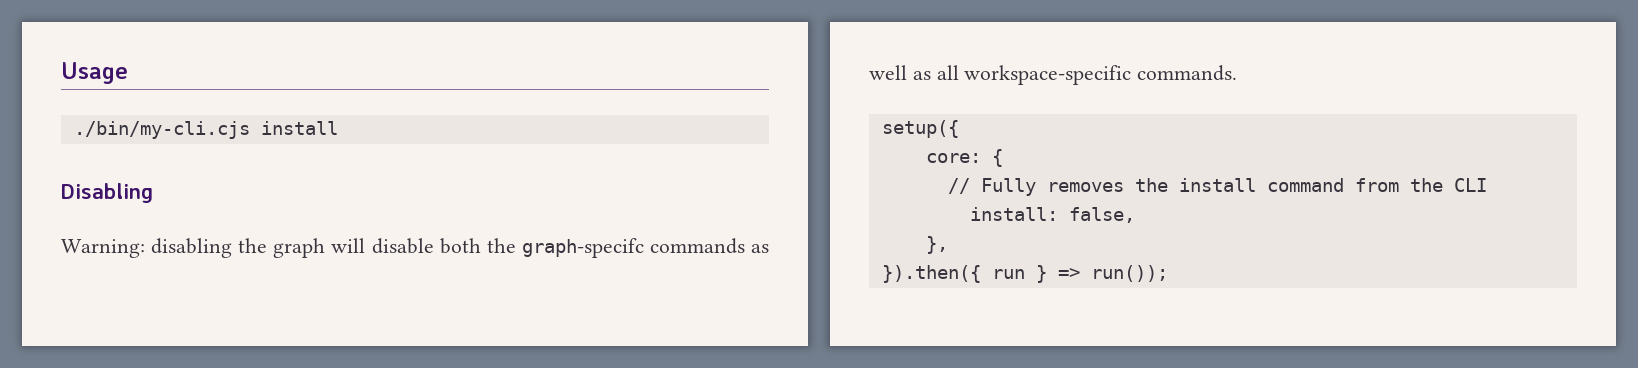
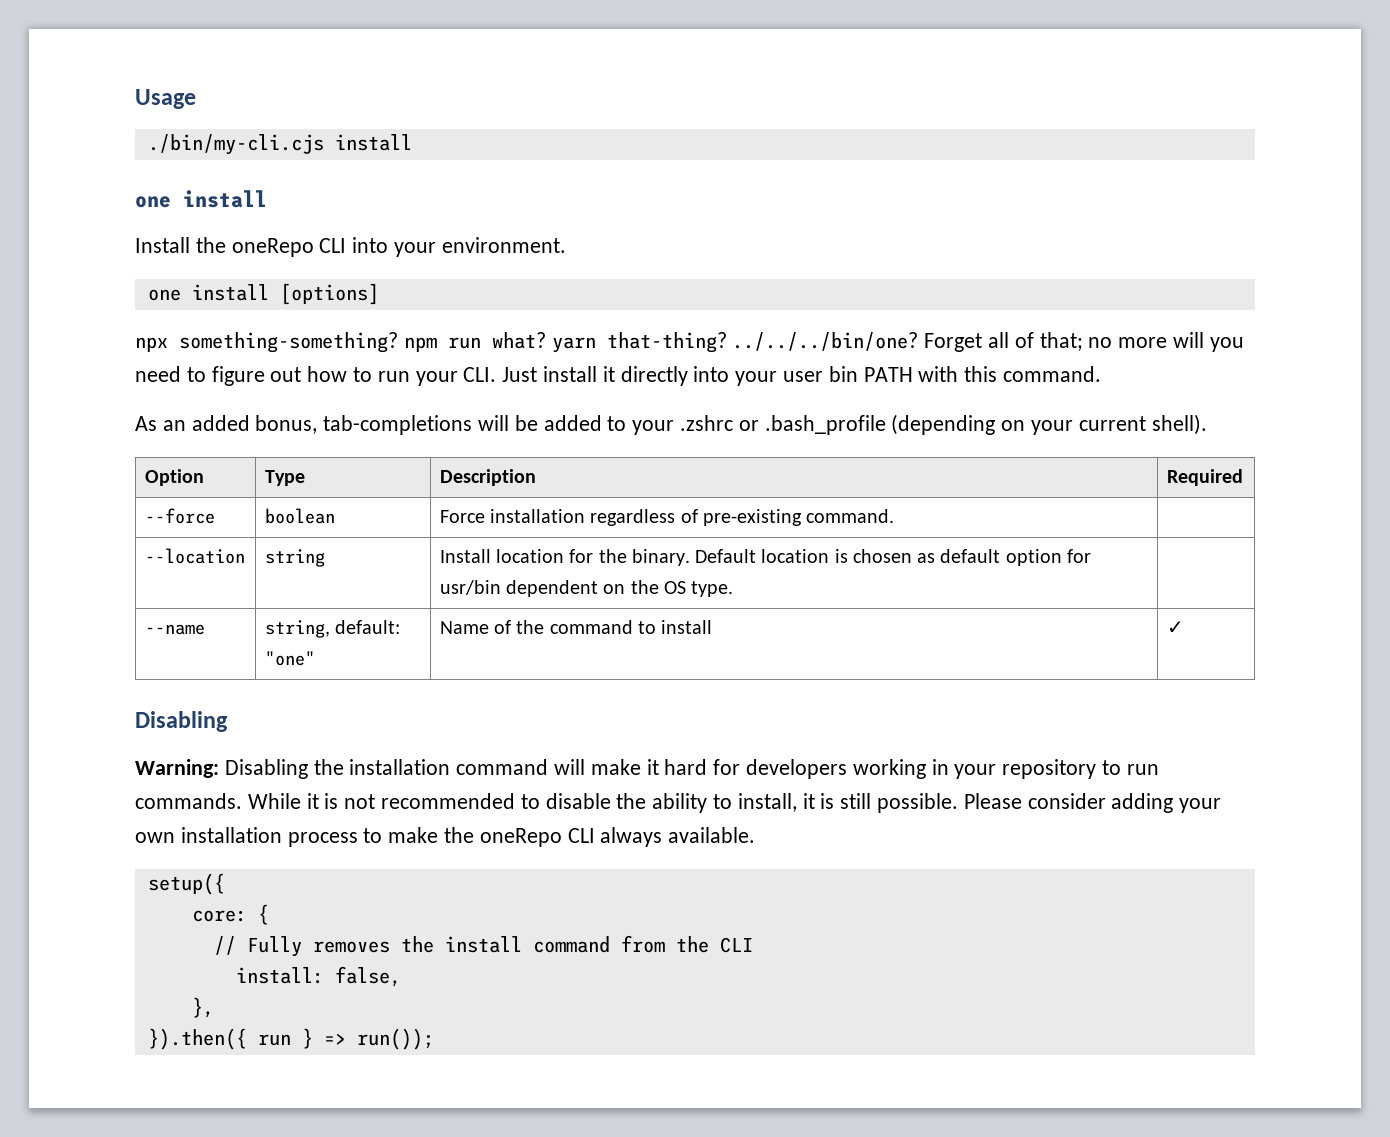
  ./bin/my-cli.cjs install
+ one install
+ Install the oneRepo CLI into your environment.
+ one install [options]
+ npx something-something? npm run what? yarn that-thing? ../../../bin/one? Forget all of that; no more will you need to figure out how to run your CLI. Just install it directly into your user bin PATH with this command.
+ As an added bonus, tab-completions will be added to your .zshrc or .bash_profile (depending on your current shell).
+ Option | Type | Description | Required
+ --force | boolean | Force installation regardless of pre-existing command. |
+ --location | string | Install location for the binary. Default location is chosen as default option for usr/bin dependent on the OS type. |
+ --name | string, default: "one" | Name of the command to install | ✓
  Disabling
- Warning: disabling the graph will disable both the graph-specifc commands as well as all workspace-specific commands.
+ Warning: Disabling the installation command will make it hard for developers working in your repository to run commands. While it is not recommended to disable the ability to install, it is still possible. Please consider adding your own installation process to make the oneRepo CLI always available.

